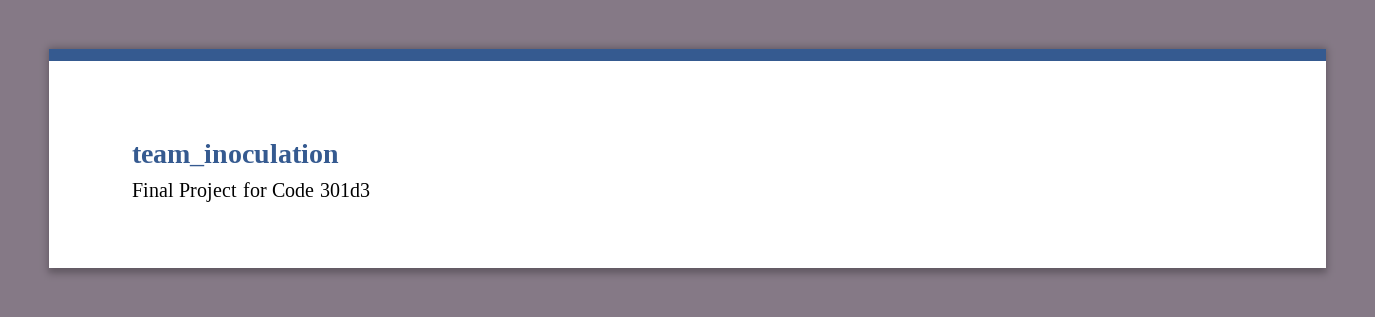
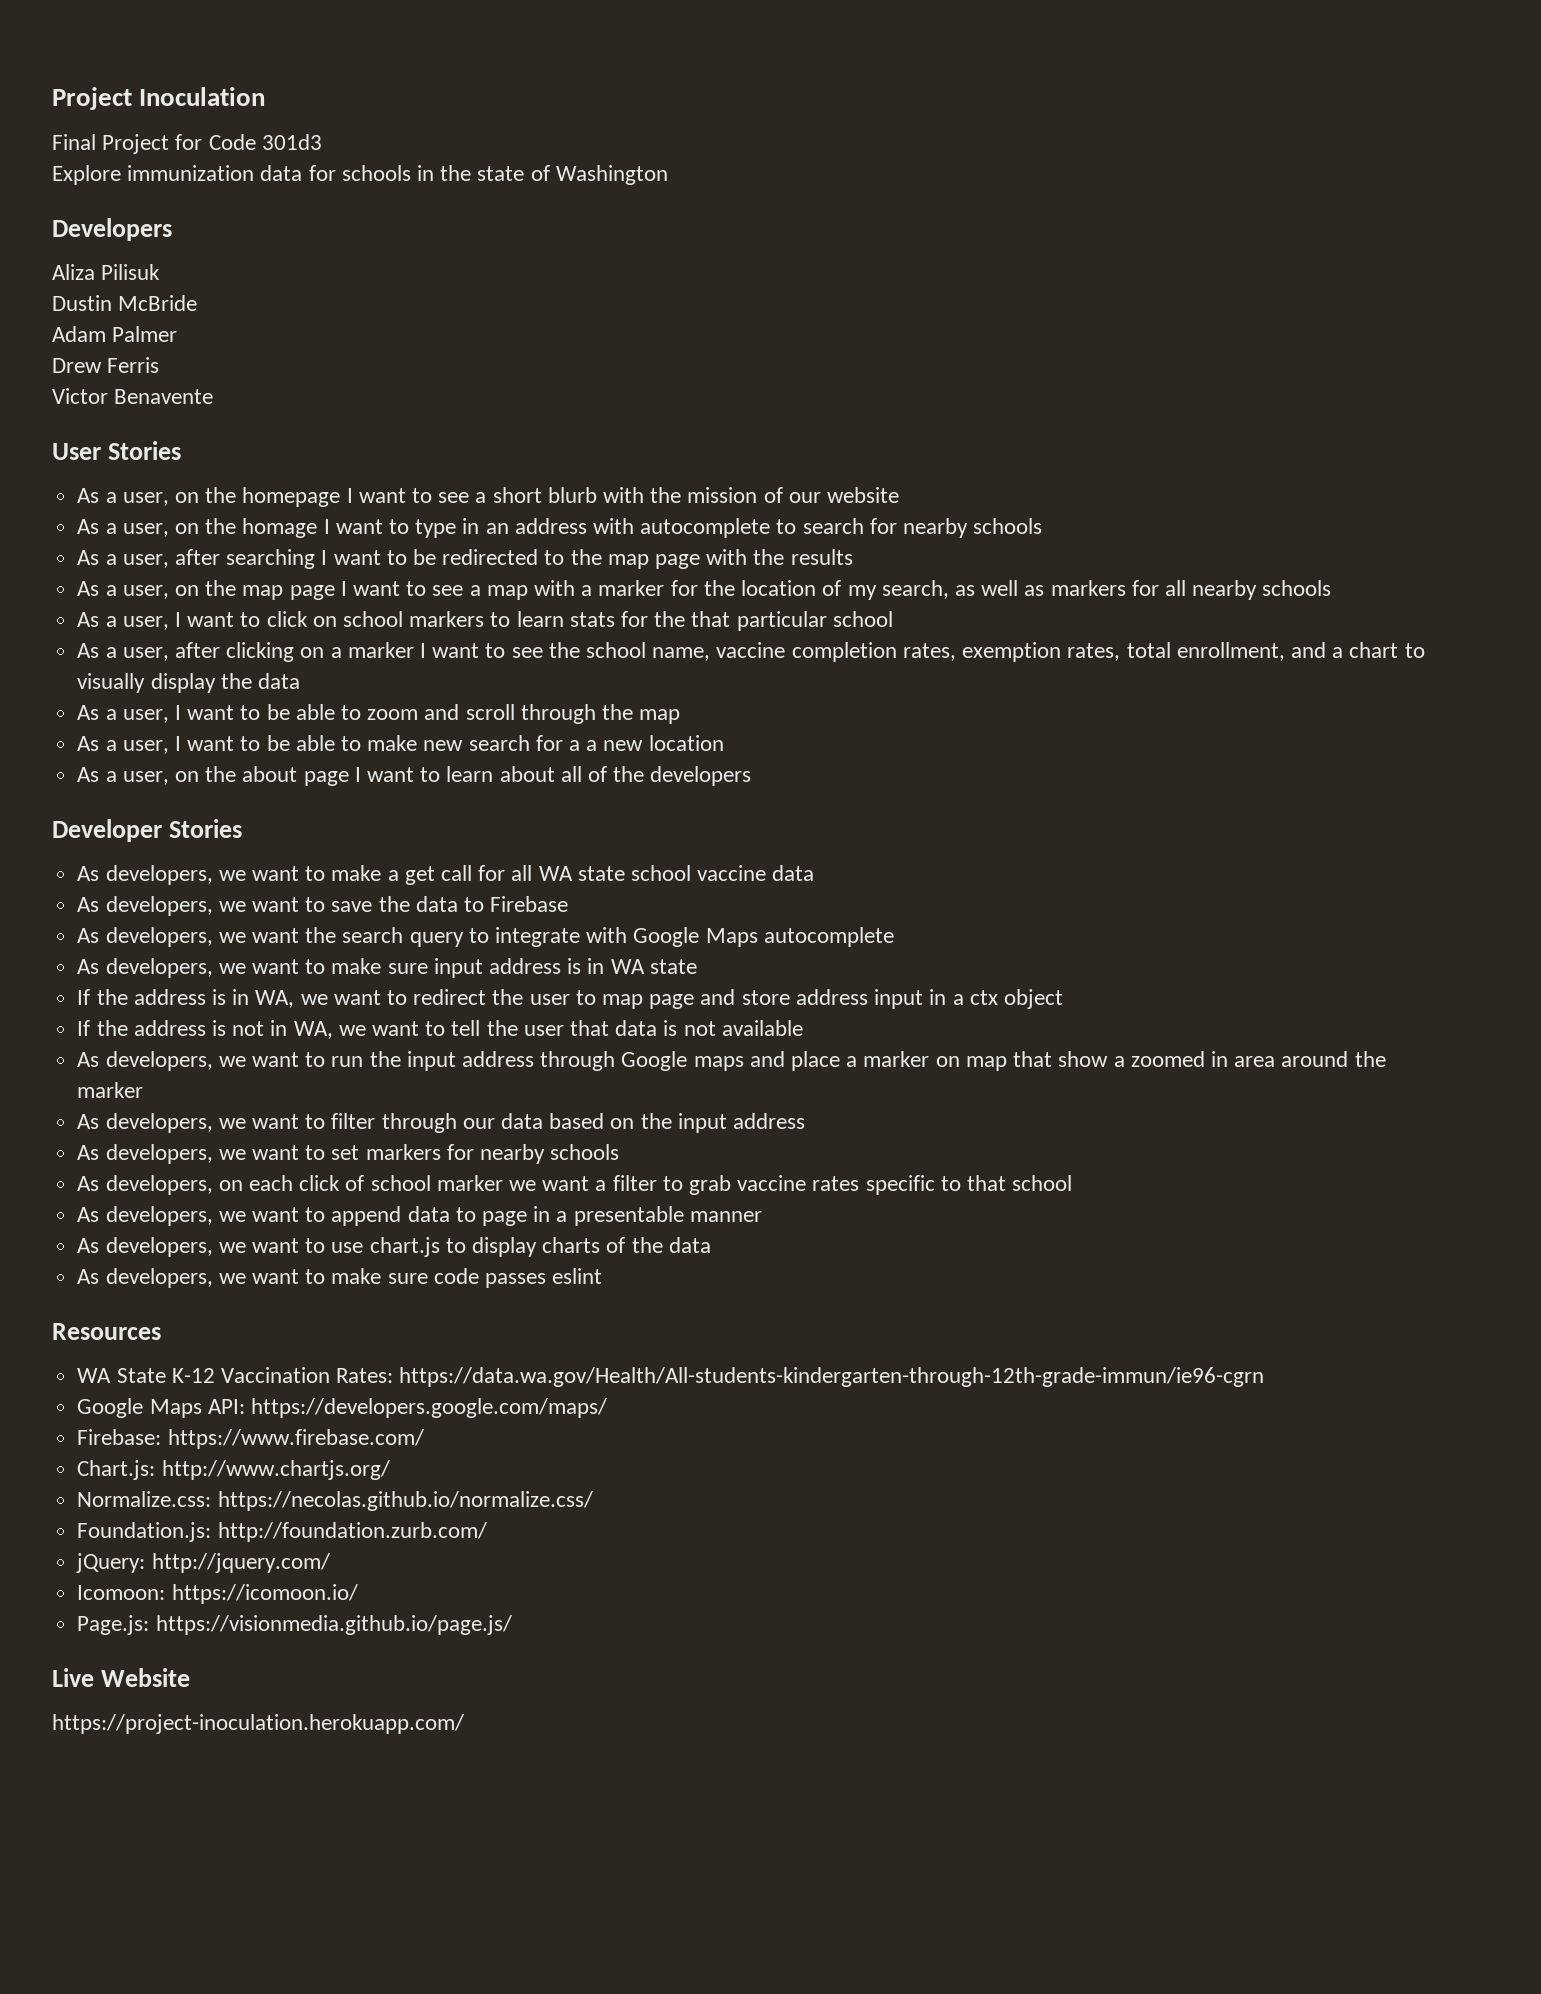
- team_inoculation
+ Project Inoculation
+ Explore immunization data for schools in the state of Washington
+ Developers
+ Aliza Pilisuk
+ Dustin McBride
+ Adam Palmer
+ Drew Ferris
+ Victor Benavente
+ User Stories
+ As a user, on the homepage I want to see a short blurb with the mission of our website
+ As a user, on the homage I want to type in an address with autocomplete to search for nearby schools
+ As a user, after searching I want to be redirected to the map page with the results
+ As a user, on the map page I want to see a map with a marker for the location of my search, as well as markers for all nearby schools
+ As a user, I want to click on school markers to learn stats for the that particular school
+ As a user, after clicking on a marker I want to see the school name, vaccine completion rates, exemption rates, total enrollment, and a chart to visually display the data
+ As a user, I want to be able to zoom and scroll through the map
+ As a user, I want to be able to make new search for a a new location
+ As a user, on the about page I want to learn about all of the developers
+ Developer Stories
+ As developers, we want to make a get call for all WA state school vaccine data
+ As developers, we want to save the data to Firebase
+ As developers, we want the search query to integrate with Google Maps autocomplete
+ As developers, we want to make sure input address is in WA state
+ If the address is in WA, we want to redirect the user to map page and store address input in a ctx object
+ If the address is not in WA, we want to tell the user that data is not available
+ As developers, we want to run the input address through Google maps and place a marker on map that show a zoomed in area around the marker
+ As developers, we want to filter through our data based on the input address
+ As developers, we want to set markers for nearby schools
+ As developers, on each click of school marker we want a filter to grab vaccine rates specific to that school
+ As developers, we want to append data to page in a presentable manner
+ As developers, we want to use chart.js to display charts of the data
+ As developers, we want to make sure code passes eslint
+ Resources
+ WA State K-12 Vaccination Rates: https://data.wa.gov/Health/All-students-kindergarten-through-12th-grade-immun/ie96-cgrn
+ Google Maps API: https://developers.google.com/maps/
+ Firebase: https://www.firebase.com/
+ Chart.js: http://www.chartjs.org/
+ Normalize.css: https://necolas.github.io/normalize.css/
+ Foundation.js: http://foundation.zurb.com/
+ jQuery: http://jquery.com/
+ Icomoon: https://icomoon.io/
+ Page.js: https://visionmedia.github.io/page.js/
+ Live Website
+ https://project-inoculation.herokuapp.com/

